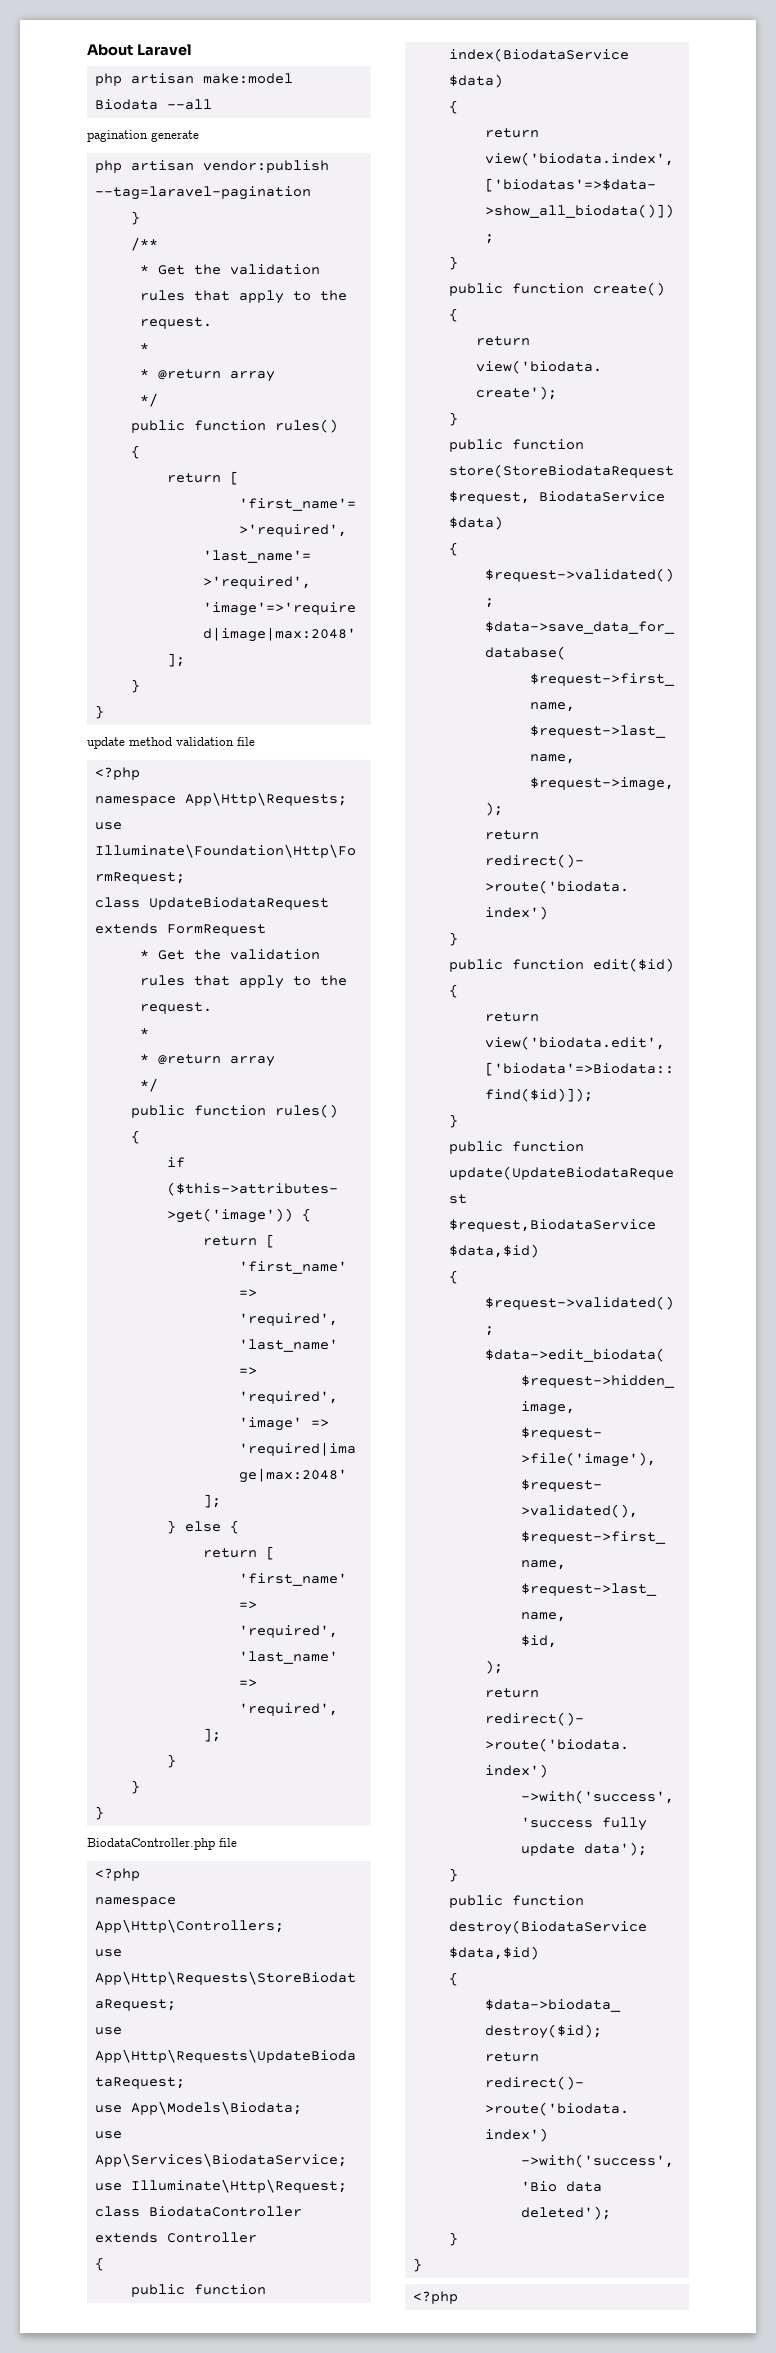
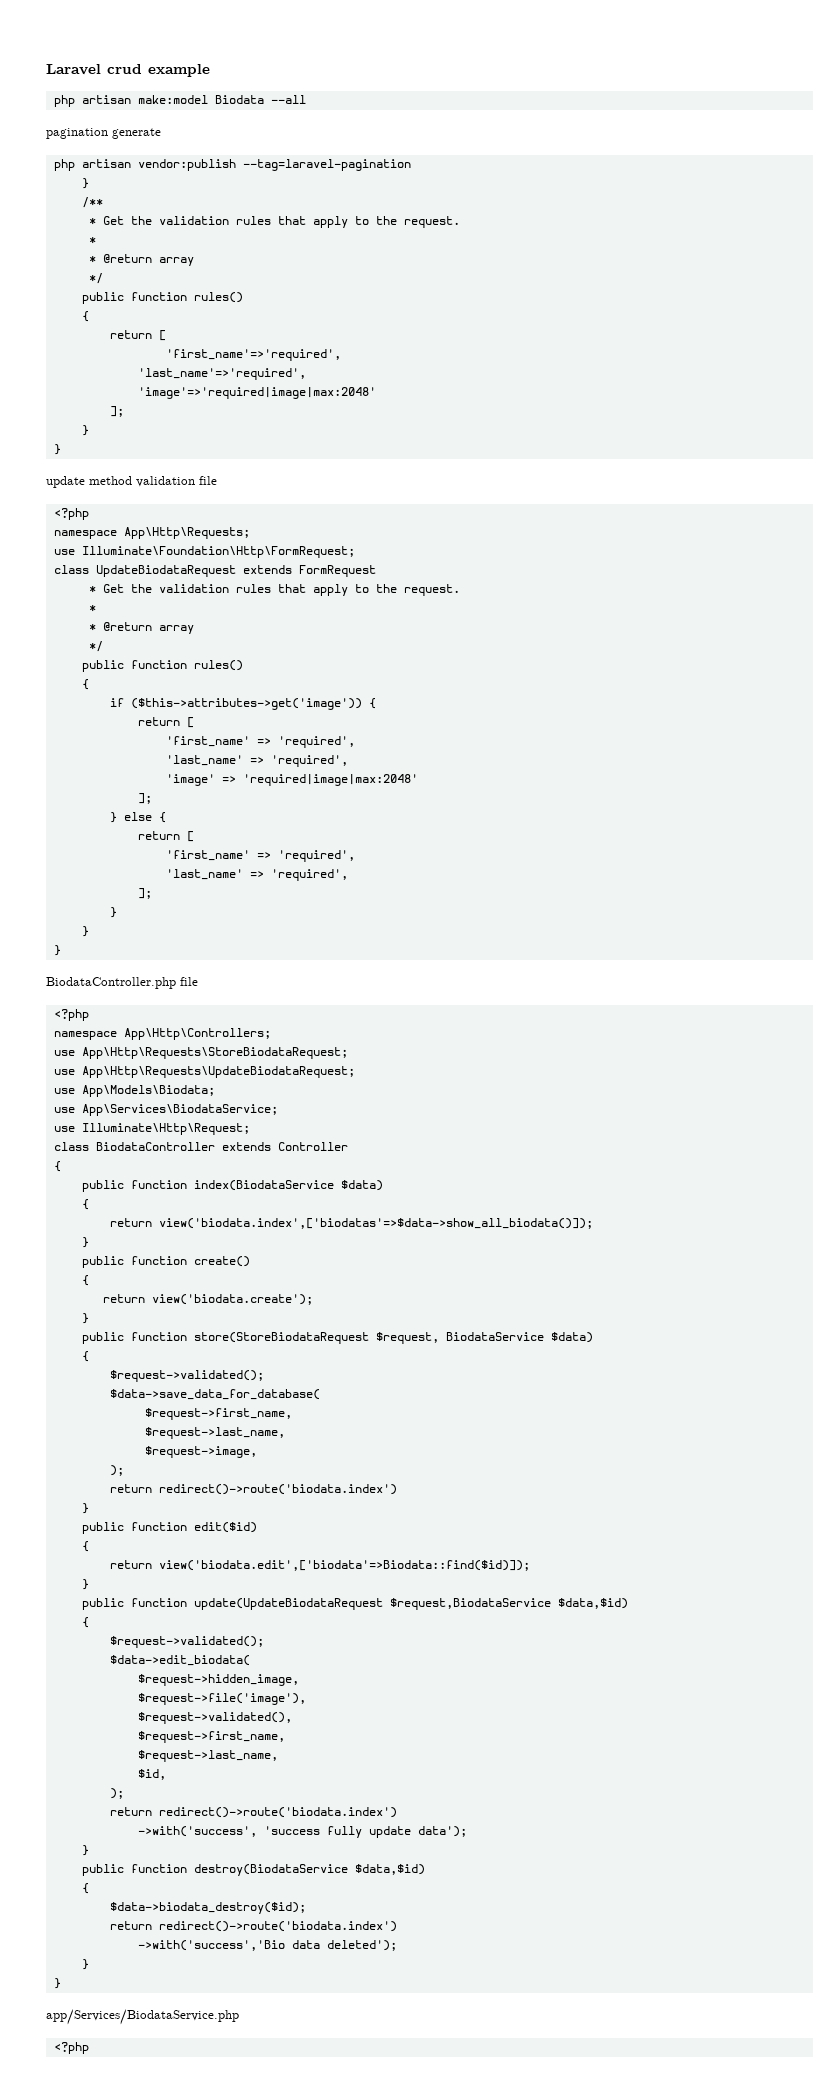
- About Laravel
+ Laravel crud example
+ app/Services/BiodataService.php

